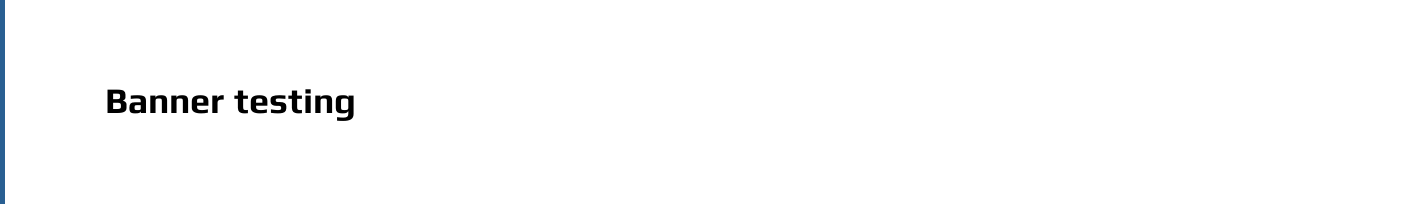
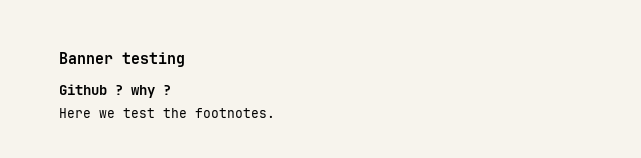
+ Github ? why ?
+ Here we test the footnotes.

